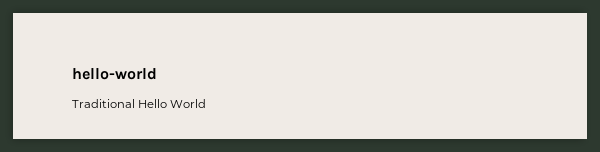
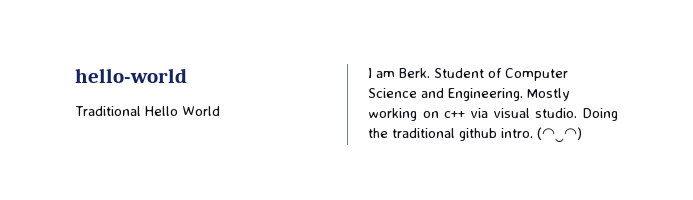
+ I am Berk. Student of Computer Science and Engineering. Mostly working on c++ via visual studio. Doing the traditional github intro. (◠‿◠)

